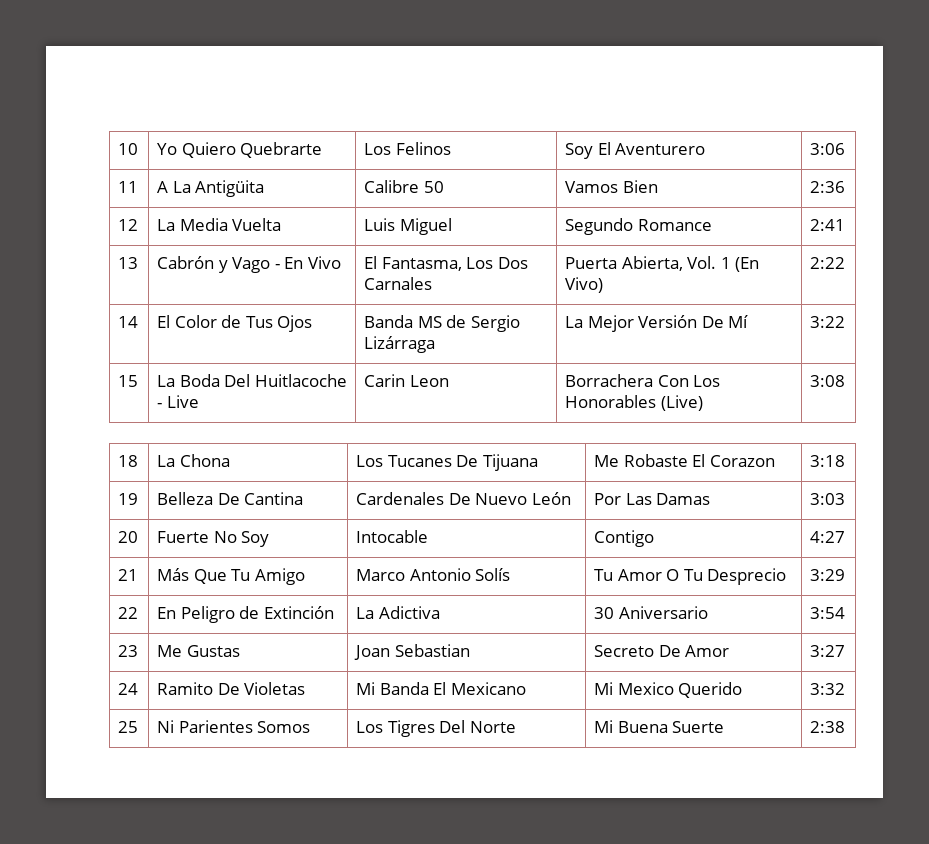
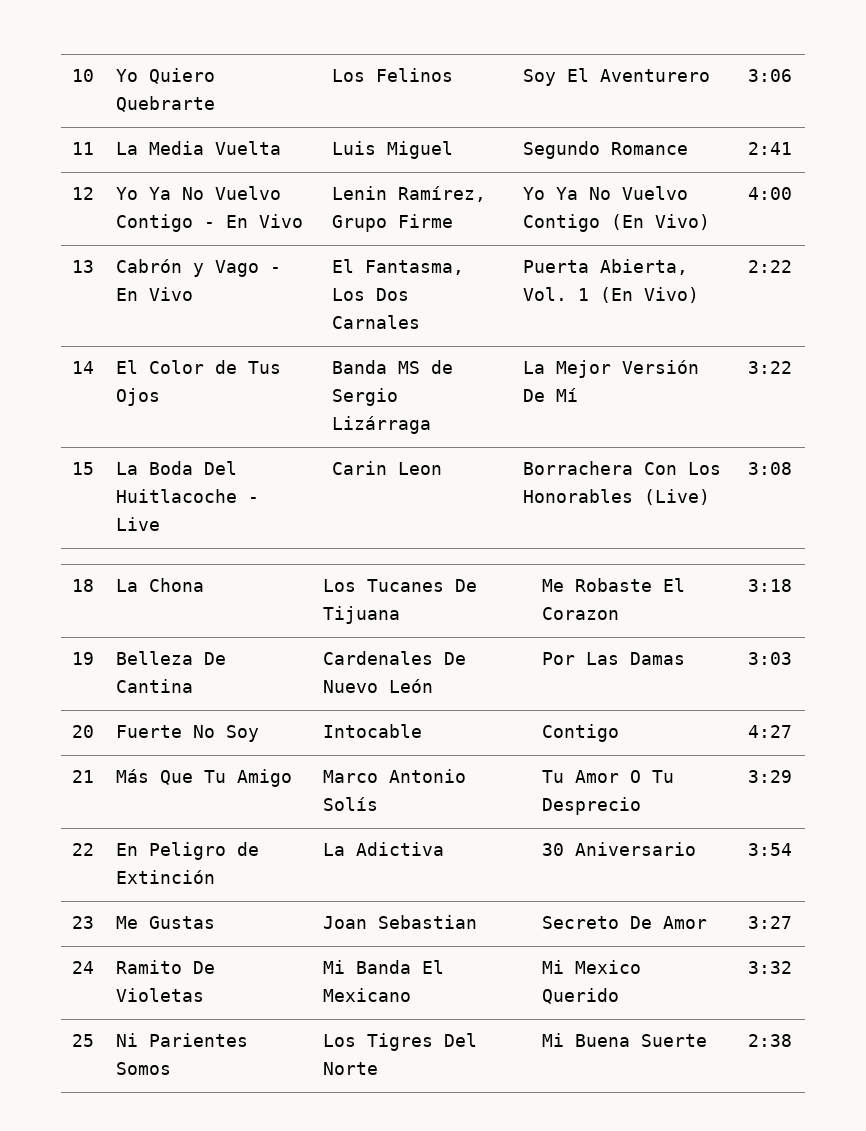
- 11 | A La Antigüita | Calibre 50 | Vamos Bien | 2:36
- 12 | La Media Vuelta | Luis Miguel | Segundo Romance | 2:41
+ 11 | La Media Vuelta | Luis Miguel | Segundo Romance | 2:41
+ 12 | Yo Ya No Vuelvo Contigo - En Vivo | Lenin Ramírez, Grupo Firme | Yo Ya No Vuelvo Contigo (En Vivo) | 4:00

